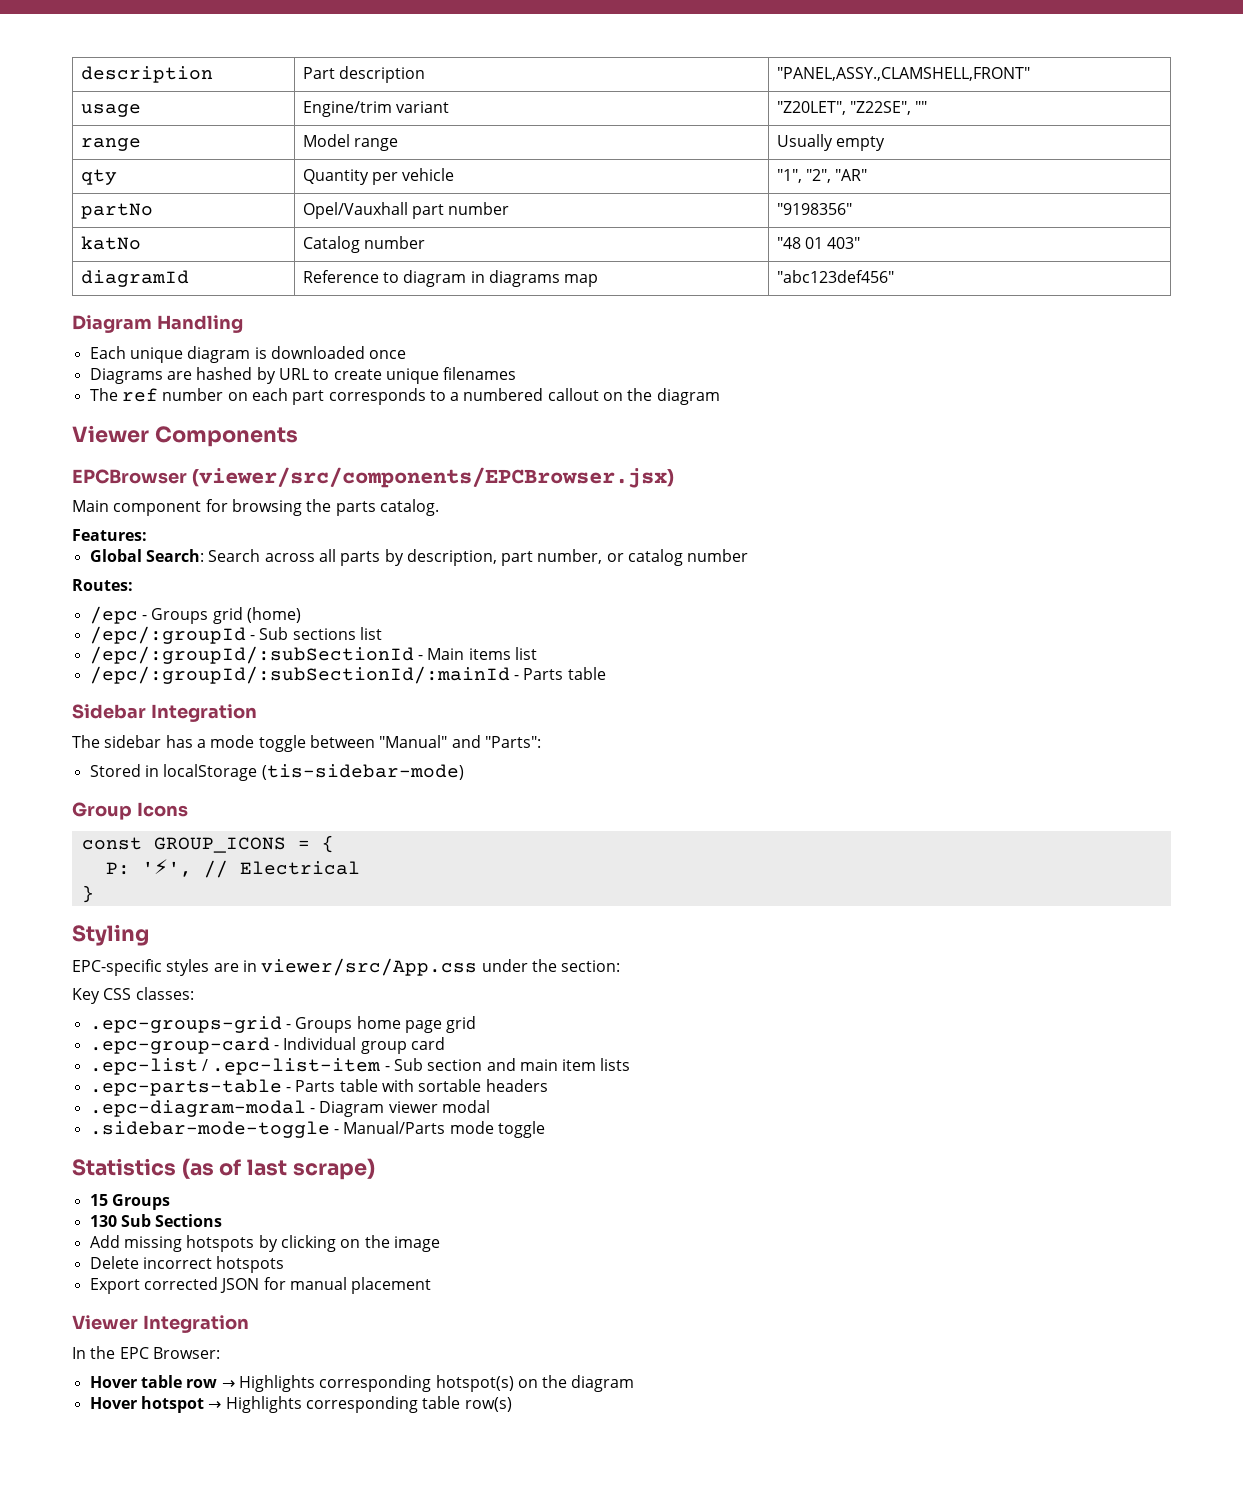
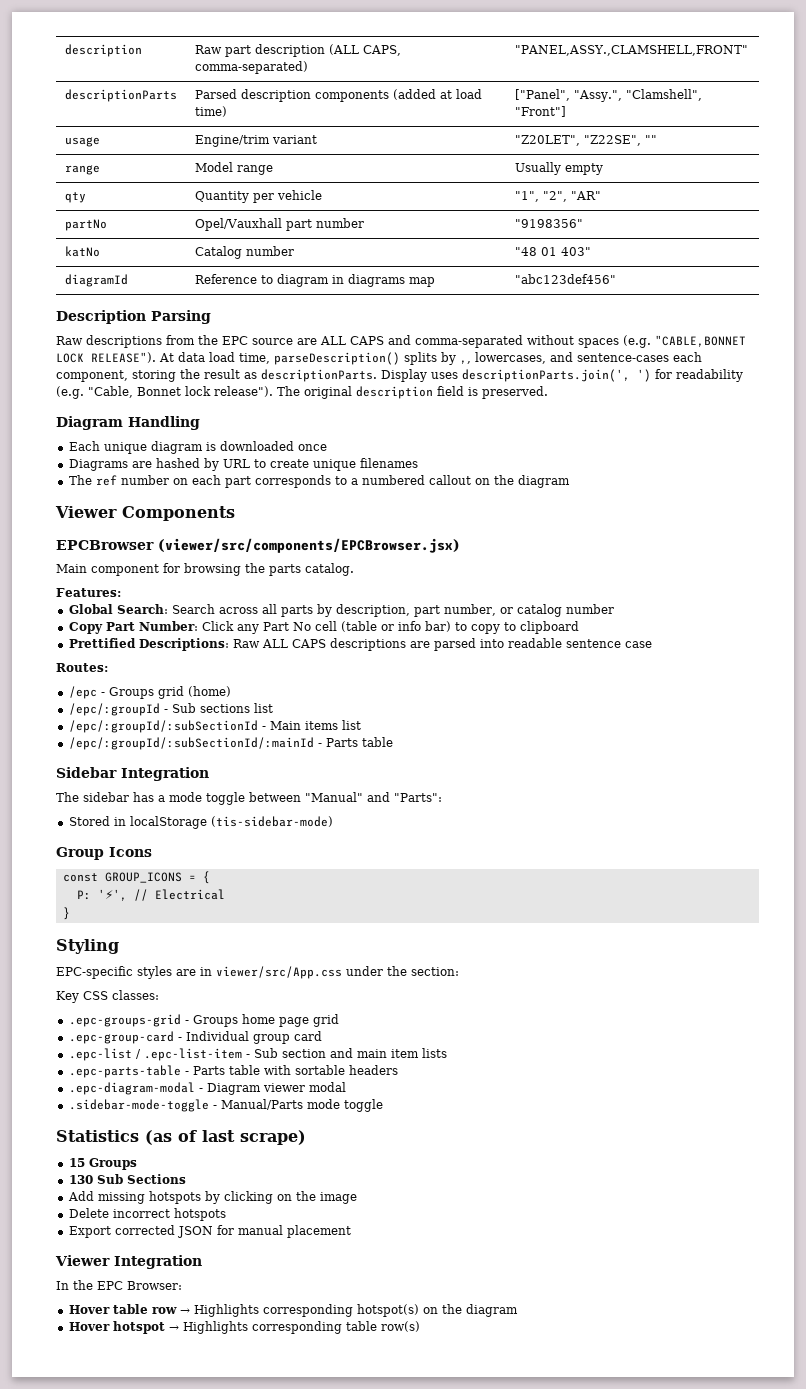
- description | Part description | "PANEL,ASSY.,CLAMSHELL,FRONT"
+ description | Raw part description (ALL CAPS, comma-separated) | "PANEL,ASSY.,CLAMSHELL,FRONT"
+ descriptionParts | Parsed description components (added at load time) | ["Panel", "Assy.", "Clamshell", "Front"]
+ Description Parsing
+ Raw descriptions from the EPC source are ALL CAPS and comma-separated without spaces (e.g. "CABLE,BONNET LOCK RELEASE"). At data load time, parseDescription() splits by ,, lowercases, and sentence-cases each component, storing the result as descriptionParts. Display uses descriptionParts.join(', ') for readability (e.g. "Cable, Bonnet lock release"). The original description field is preserved.
+ Copy Part Number: Click any Part No cell (table or info bar) to copy to clipboard
+ Prettified Descriptions: Raw ALL CAPS descriptions are parsed into readable sentence case

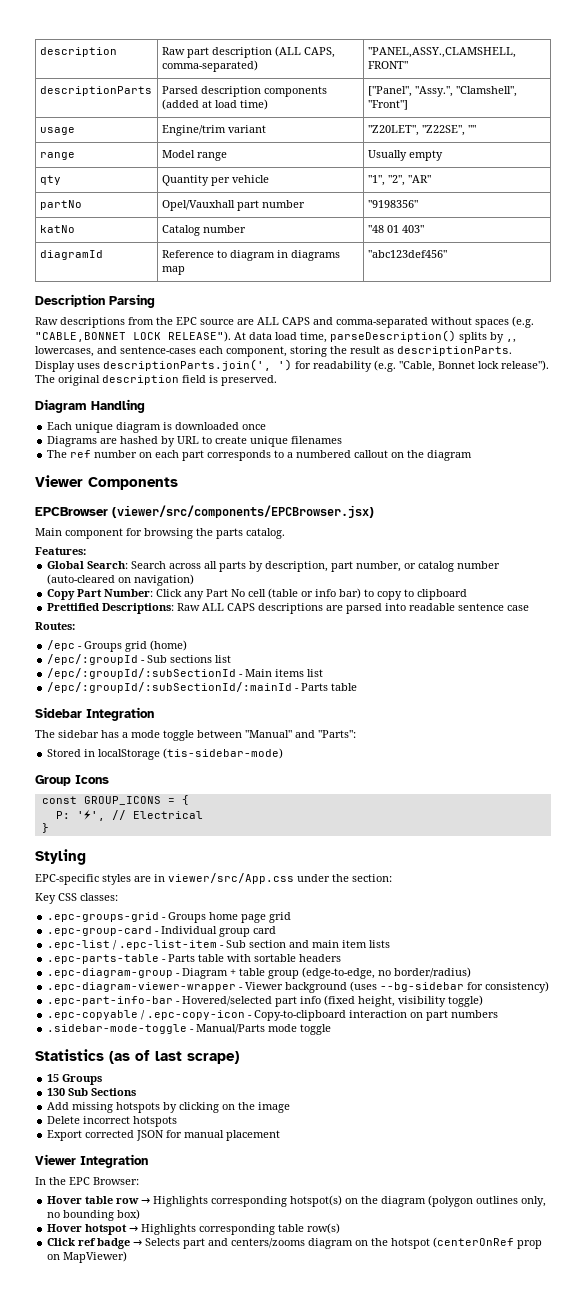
- Global Search: Search across all parts by description, part number, or catalog number
+ Global Search: Search across all parts by description, part number, or catalog number (auto-cleared on navigation)
- .epc-diagram-modal - Diagram viewer modal
+ .epc-diagram-group - Diagram + table group (edge-to-edge, no border/radius)
+ .epc-diagram-viewer-wrapper - Viewer background (uses --bg-sidebar for consistency)
+ .epc-part-info-bar - Hovered/selected part info (fixed height, visibility toggle)
+ .epc-copyable / .epc-copy-icon - Copy-to-clipboard interaction on part numbers
- Hover table row → Highlights corresponding hotspot(s) on the diagram
+ Hover table row → Highlights corresponding hotspot(s) on the diagram (polygon outlines only, no bounding box)
+ Click ref badge → Selects part and centers/zooms diagram on the hotspot (centerOnRef prop on MapViewer)

